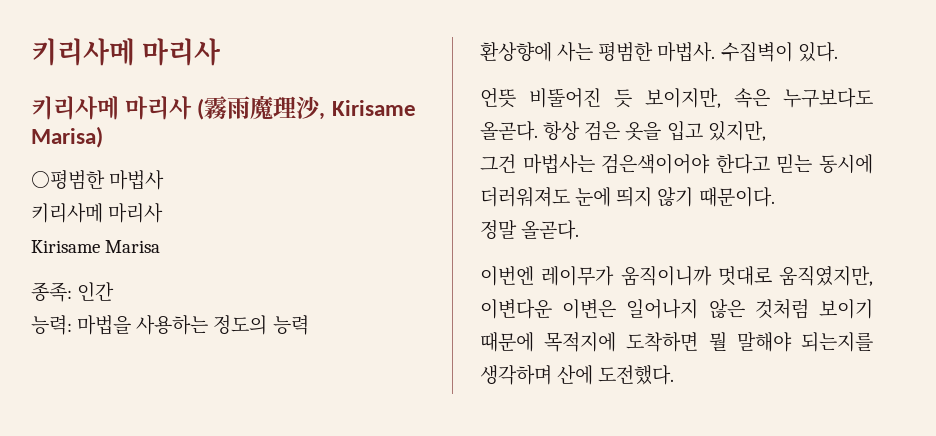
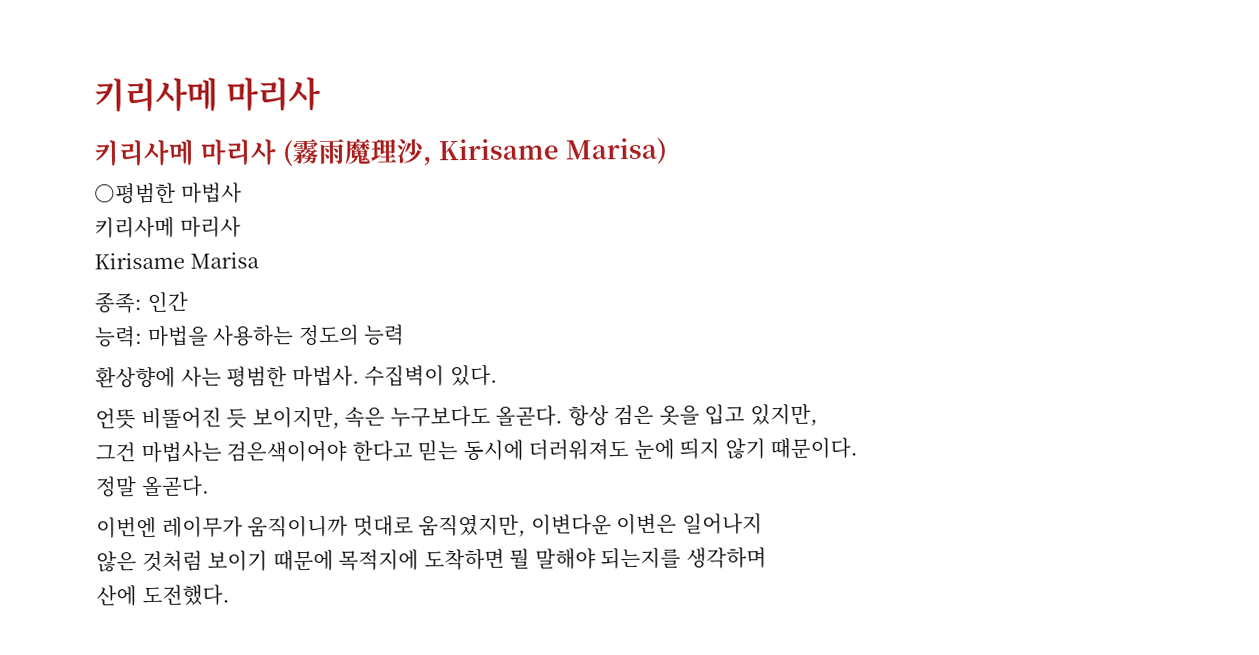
- 이번엔 레이무가 움직이니까 멋대로 움직였지만, 이변다운 이변은 일어나지 않은 것처럼 보이기 때문에 목적지에 도착하면 뭘 말해야 되는지를 생각하며 산에 도전했다.
+ 이번엔 레이무가 움직이니까 멋대로 움직였지만, 이변다운 이변은 일어나지
+ 않은 것처럼 보이기 때문에 목적지에 도착하면 뭘 말해야 되는지를 생각하며
+ 산에 도전했다.

